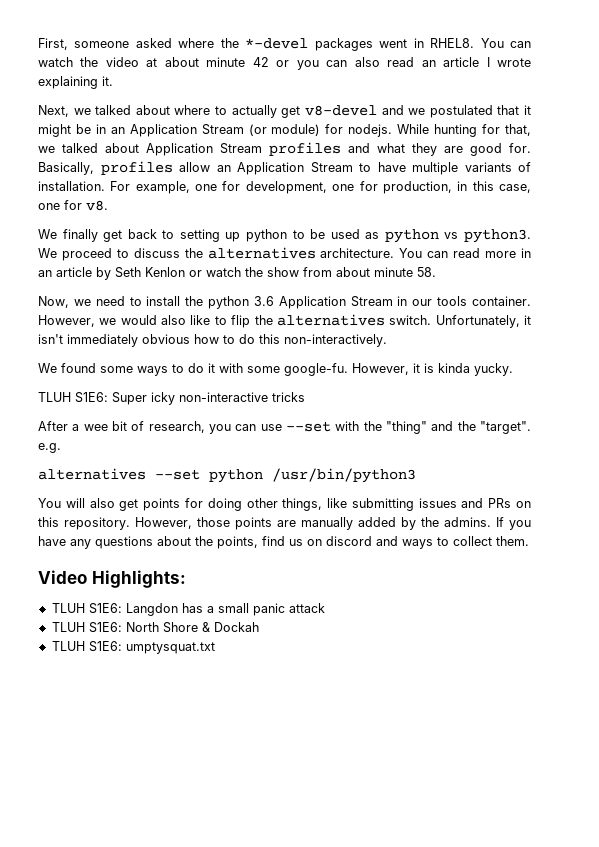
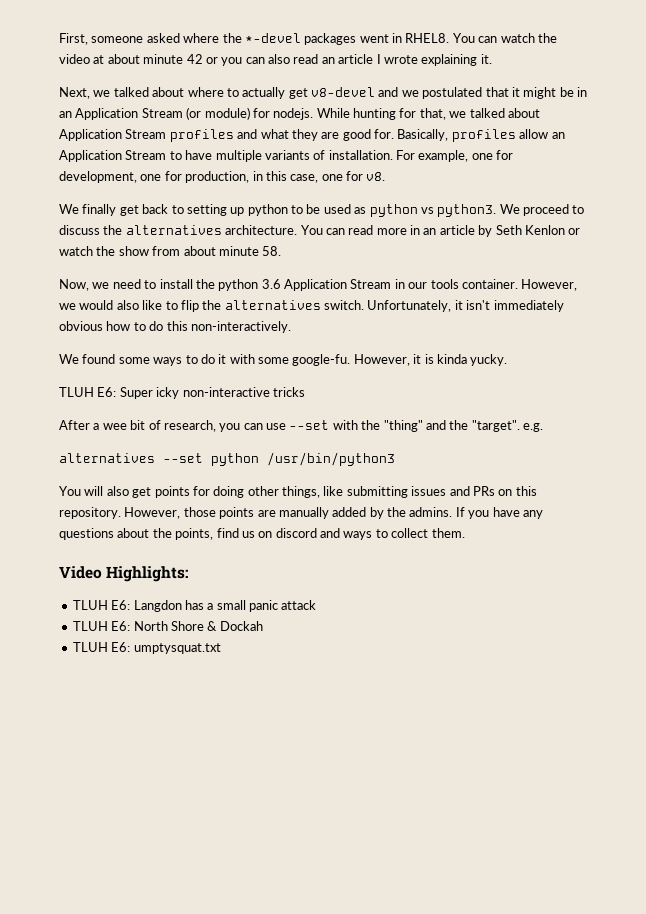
- TLUH S1E6: Super icky non-interactive tricks
+ TLUH E6: Super icky non-interactive tricks
- TLUH S1E6: Langdon has a small panic attack
+ TLUH E6: Langdon has a small panic attack
- TLUH S1E6: North Shore & Dockah
+ TLUH E6: North Shore & Dockah
- TLUH S1E6: umptysquat.txt
+ TLUH E6: umptysquat.txt

